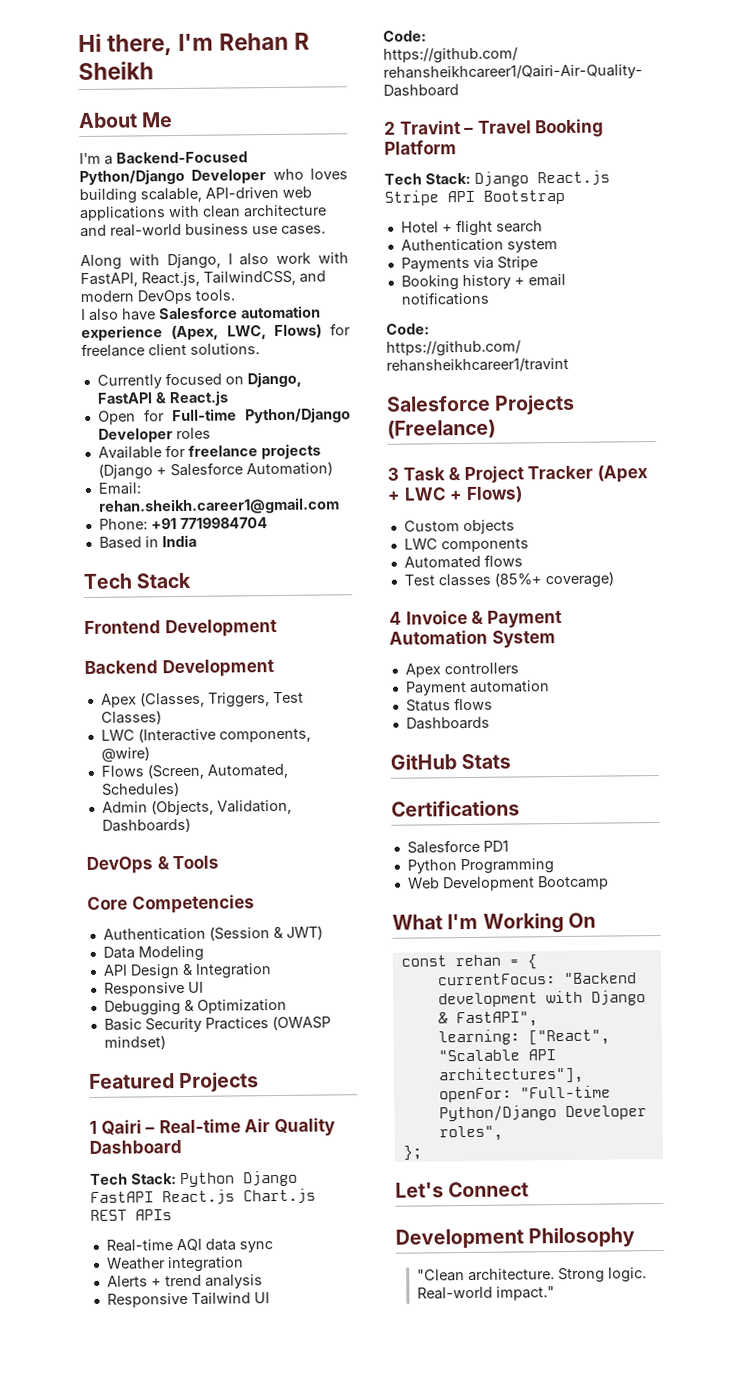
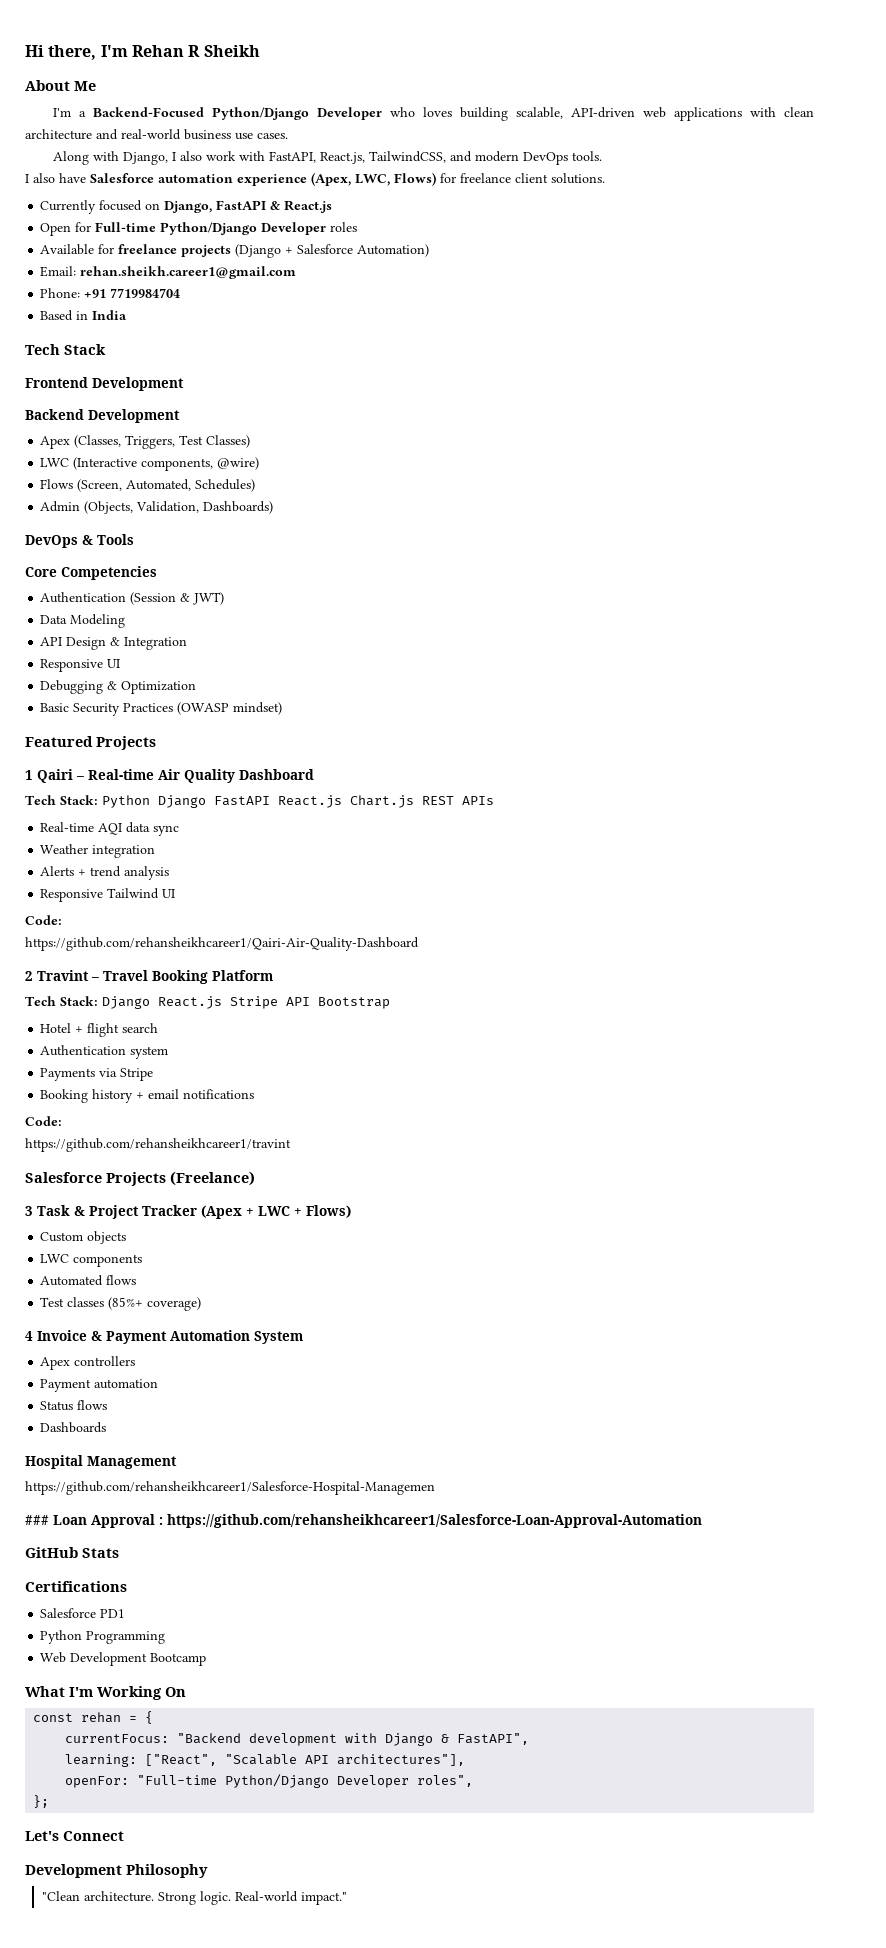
+ Hospital Management
+ https://github.com/rehansheikhcareer1/Salesforce-Hospital-Managemen
+ ### Loan Approval : https://github.com/rehansheikhcareer1/Salesforce-Loan-Approval-Automation

